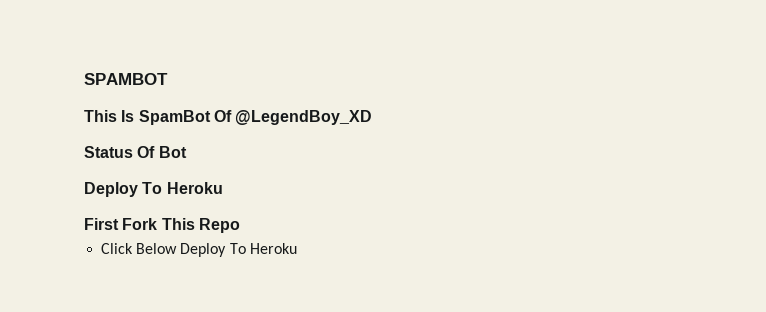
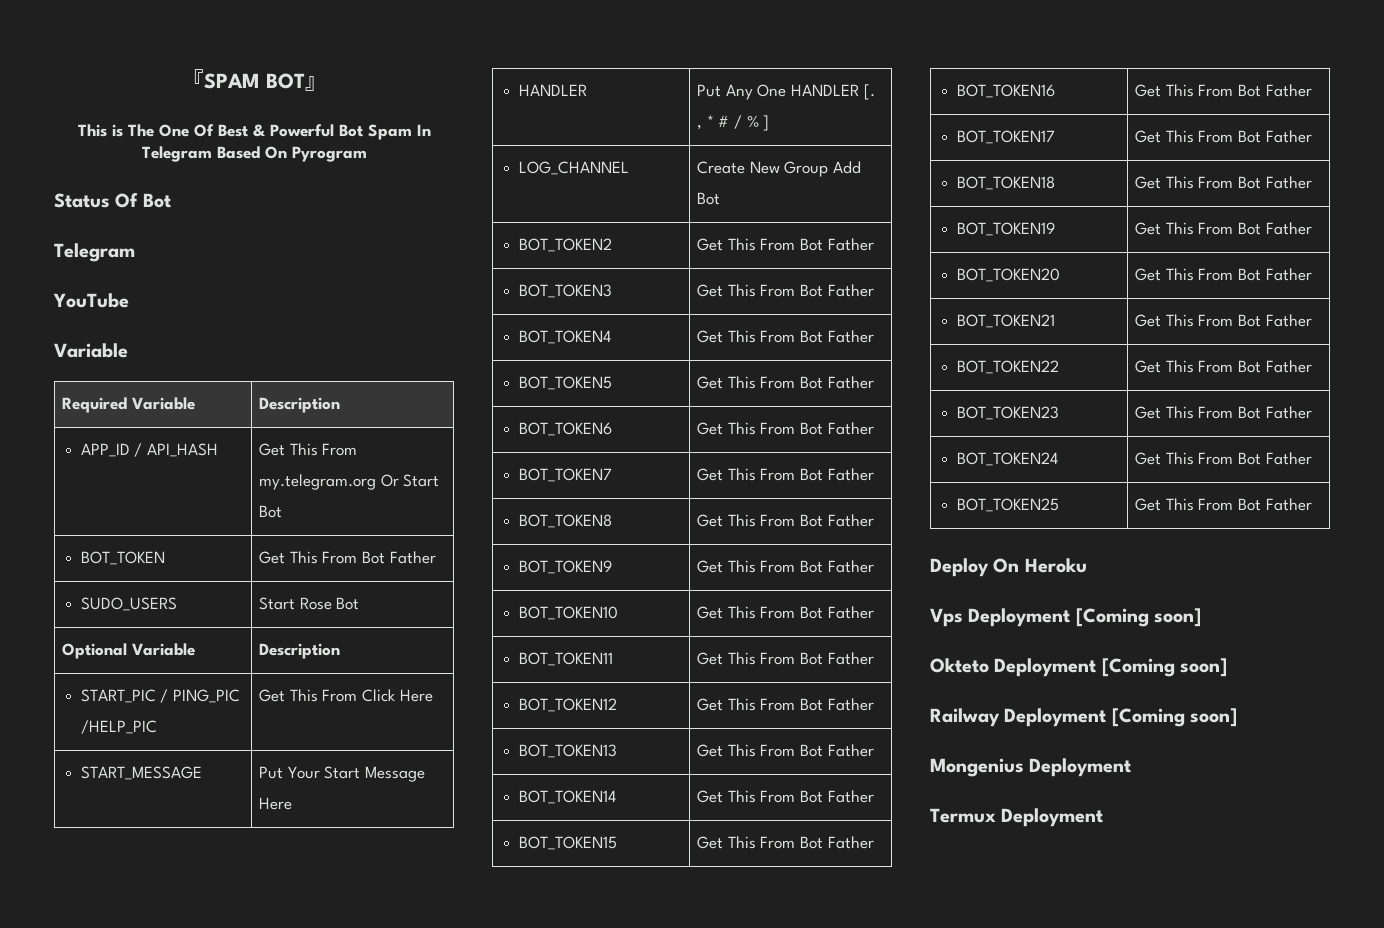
- SPAMBOT
- This Is SpamBot Of @LegendBoy_XD
+ 『SPAM BOT』
+ This is The One Of Best & Powerful Bot Spam In Telegram Based On Pyrogram
  Status Of Bot
- Deploy To Heroku
+ Telegram
+ YouTube
+ Variable
+ Required Variable | Description
+ APP_ID / API_HASH | Get This From my.telegram.org Or Start Bot
+ BOT_TOKEN | Get This From Bot Father
+ SUDO_USERS | Start Rose Bot
+ Optional Variable | Description
+ START_PIC / PING_PIC /HELP_PIC | Get This From Click Here
+ START_MESSAGE | Put Your Start Message Here
+ HANDLER | Put Any One HANDLER [. , * # / % ]
+ LOG_CHANNEL | Create New Group Add Bot
+ BOT_TOKEN2 | Get This From Bot Father
+ BOT_TOKEN3 | Get This From Bot Father
+ BOT_TOKEN4 | Get This From Bot Father
+ BOT_TOKEN5 | Get This From Bot Father
+ BOT_TOKEN6 | Get This From Bot Father
+ BOT_TOKEN7 | Get This From Bot Father
+ BOT_TOKEN8 | Get This From Bot Father
+ BOT_TOKEN9 | Get This From Bot Father
+ BOT_TOKEN10 | Get This From Bot Father
+ BOT_TOKEN11 | Get This From Bot Father
+ BOT_TOKEN12 | Get This From Bot Father
+ BOT_TOKEN13 | Get This From Bot Father
+ BOT_TOKEN14 | Get This From Bot Father
+ BOT_TOKEN15 | Get This From Bot Father
+ BOT_TOKEN16 | Get This From Bot Father
+ BOT_TOKEN17 | Get This From Bot Father
+ BOT_TOKEN18 | Get This From Bot Father
+ BOT_TOKEN19 | Get This From Bot Father
+ BOT_TOKEN20 | Get This From Bot Father
+ BOT_TOKEN21 | Get This From Bot Father
+ BOT_TOKEN22 | Get This From Bot Father
+ BOT_TOKEN23 | Get This From Bot Father
+ BOT_TOKEN24 | Get This From Bot Father
+ BOT_TOKEN25 | Get This From Bot Father
+ Deploy On Heroku
- First Fork This Repo
- Click Below Deploy To Heroku
+ Vps Deployment [Coming soon]
+ Okteto Deployment [Coming soon]
+ Railway Deployment [Coming soon]
+ Mongenius Deployment
+ Termux Deployment

